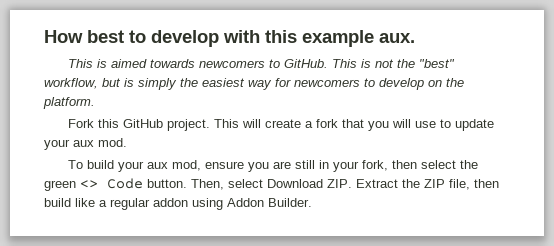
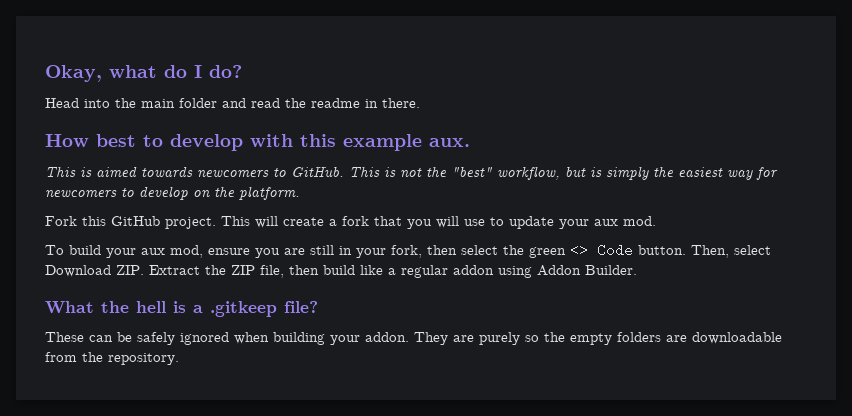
+ Okay, what do I do?
+ Head into the main folder and read the readme in there.
+ What the hell is a .gitkeep file?
+ These can be safely ignored when building your addon. They are purely so the empty folders are downloadable from the repository.

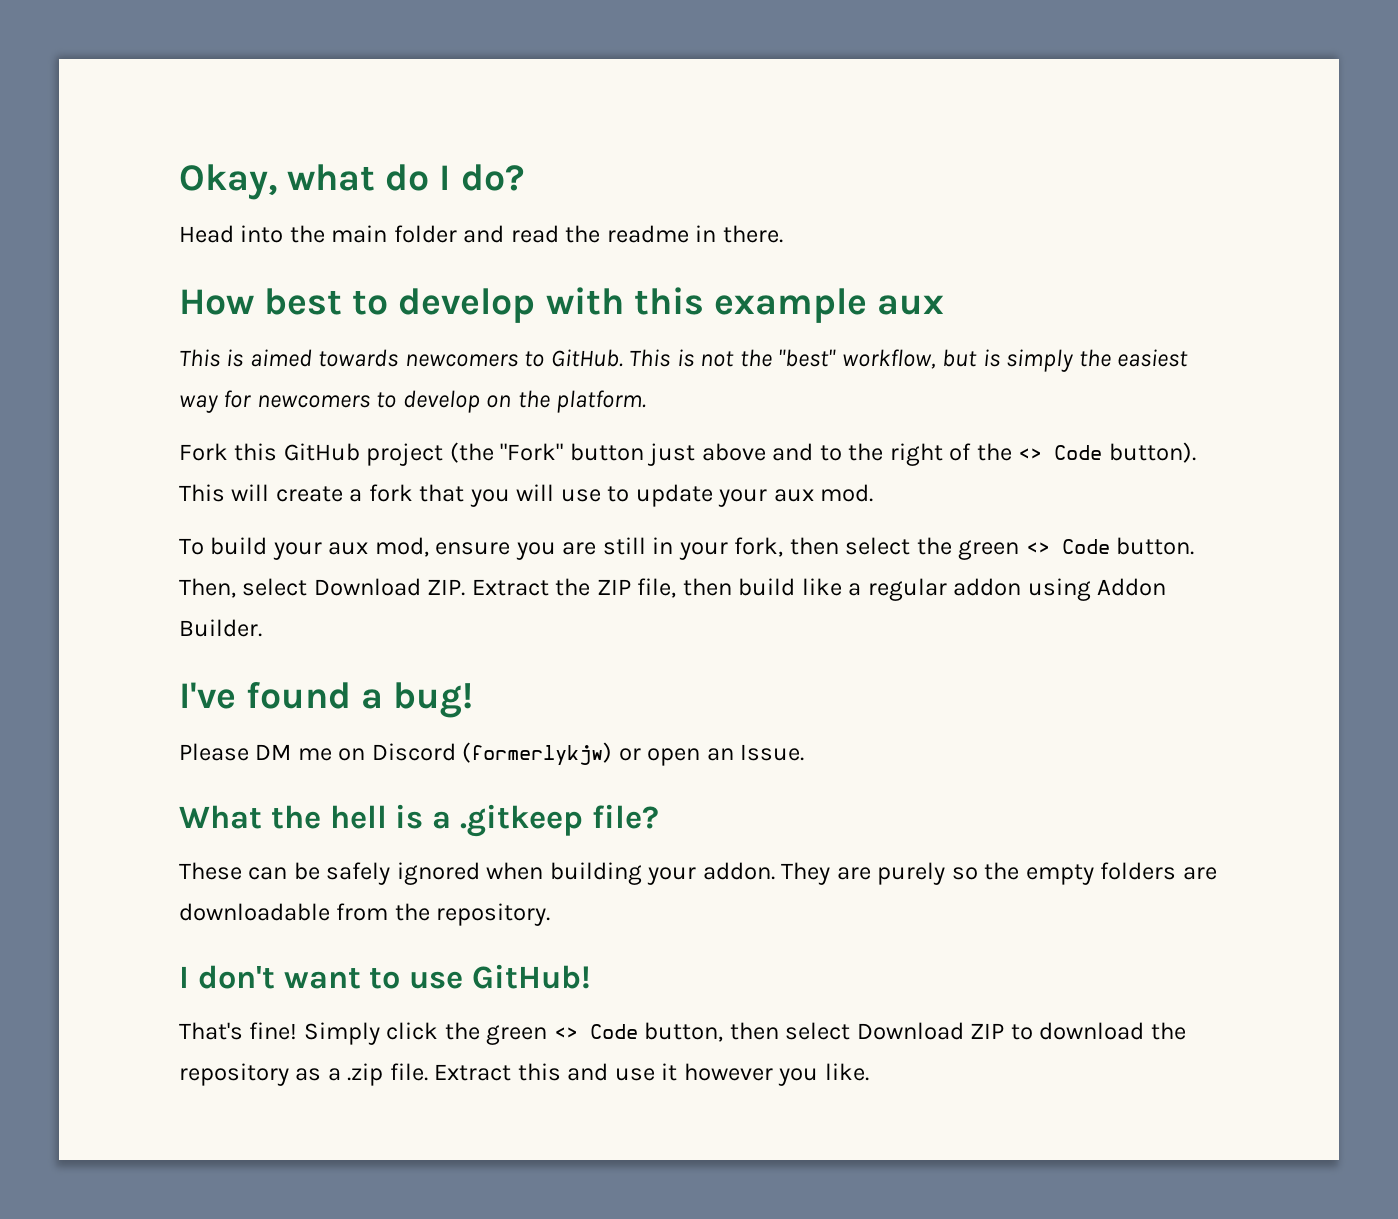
- How best to develop with this example aux.
+ How best to develop with this example aux
- Fork this GitHub project.
+ Fork this GitHub project (the "Fork" button just above and to the right of the <> Code button).
+ I've found a bug!
+ Please DM me on Discord (formerlykjw) or open an Issue.
+ I don't want to use GitHub!
+ That's fine! Simply click the green <> Code button, then select Download ZIP to download the repository as a .zip file. Extract this and use it however you like.

